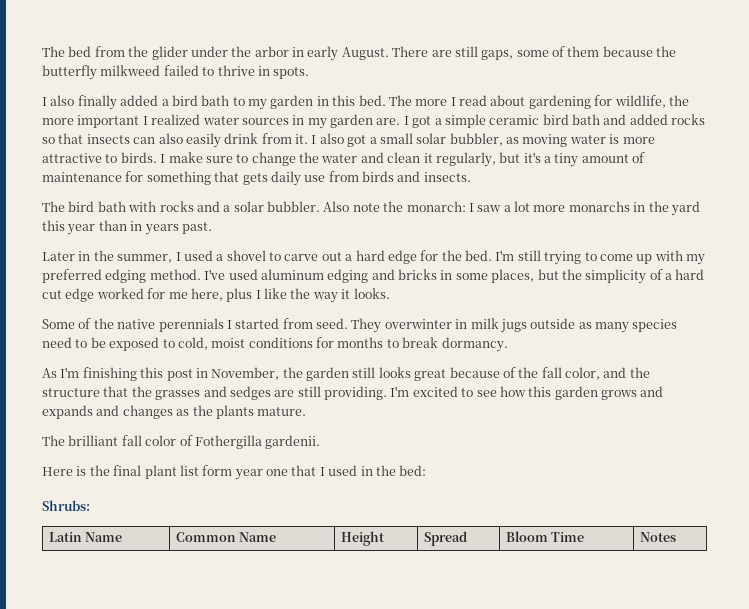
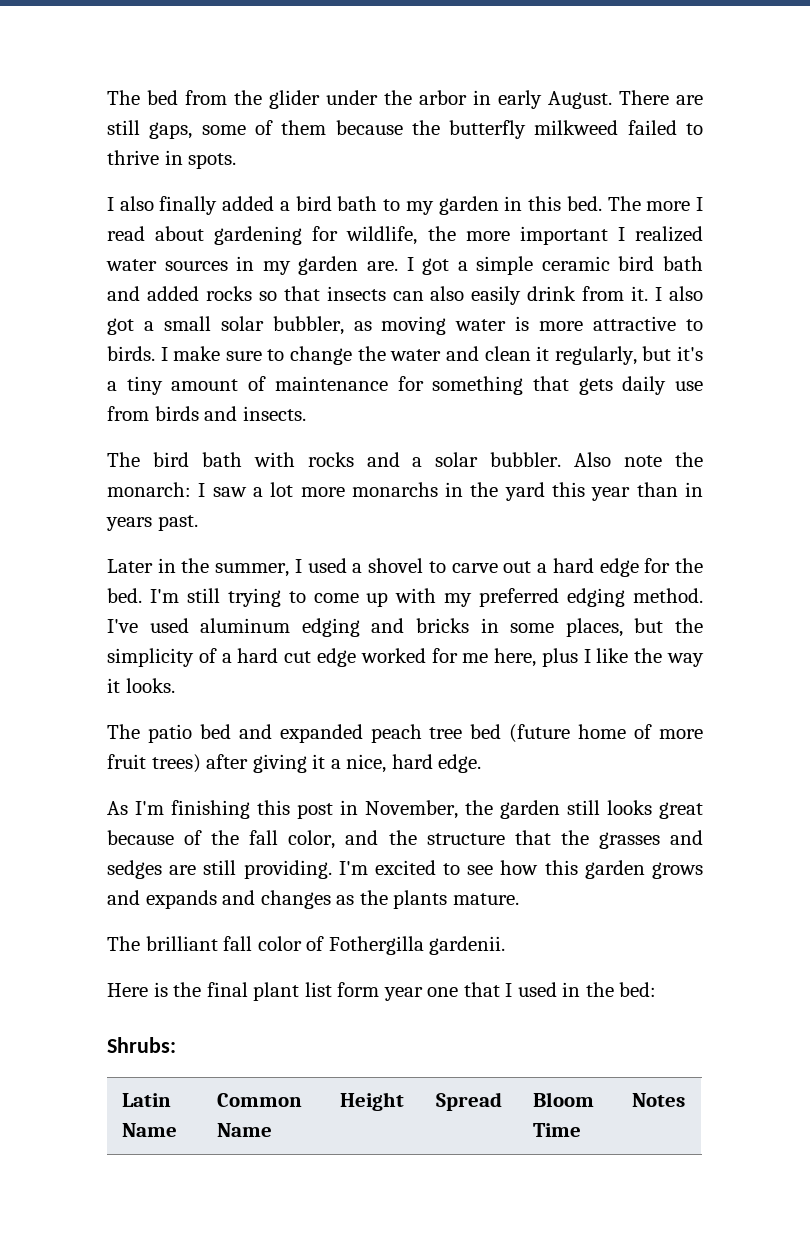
- Some of the native perennials I started from seed. They overwinter in milk jugs outside as many species need to be exposed to cold, moist conditions for months to break dormancy.
+ The patio bed and expanded peach tree bed (future home of more fruit trees) after giving it a nice, hard edge.

